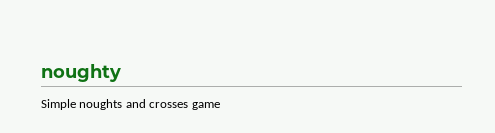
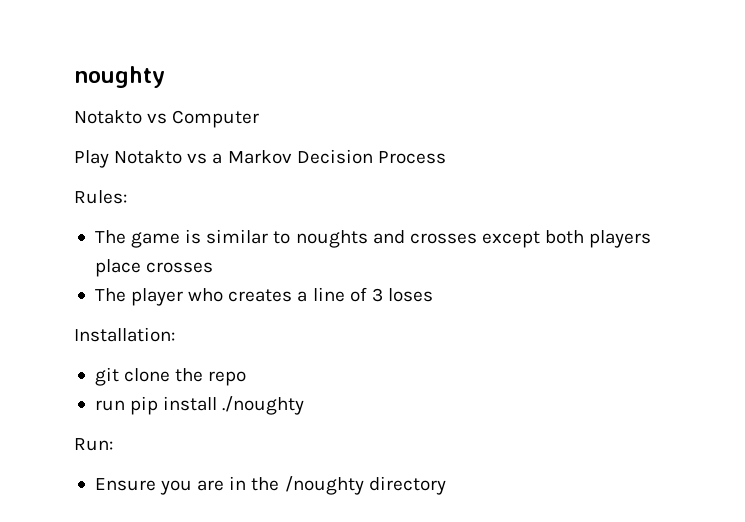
- Simple noughts and crosses game
+ Notakto vs Computer
+ Play Notakto vs a Markov Decision Process
+ Rules:
+ The game is similar to noughts and crosses except both players place crosses
+ The player who creates a line of 3 loses
+ Installation:
+ git clone the repo
+ run pip install ./noughty
+ Run:
+ Ensure you are in the /noughty directory

